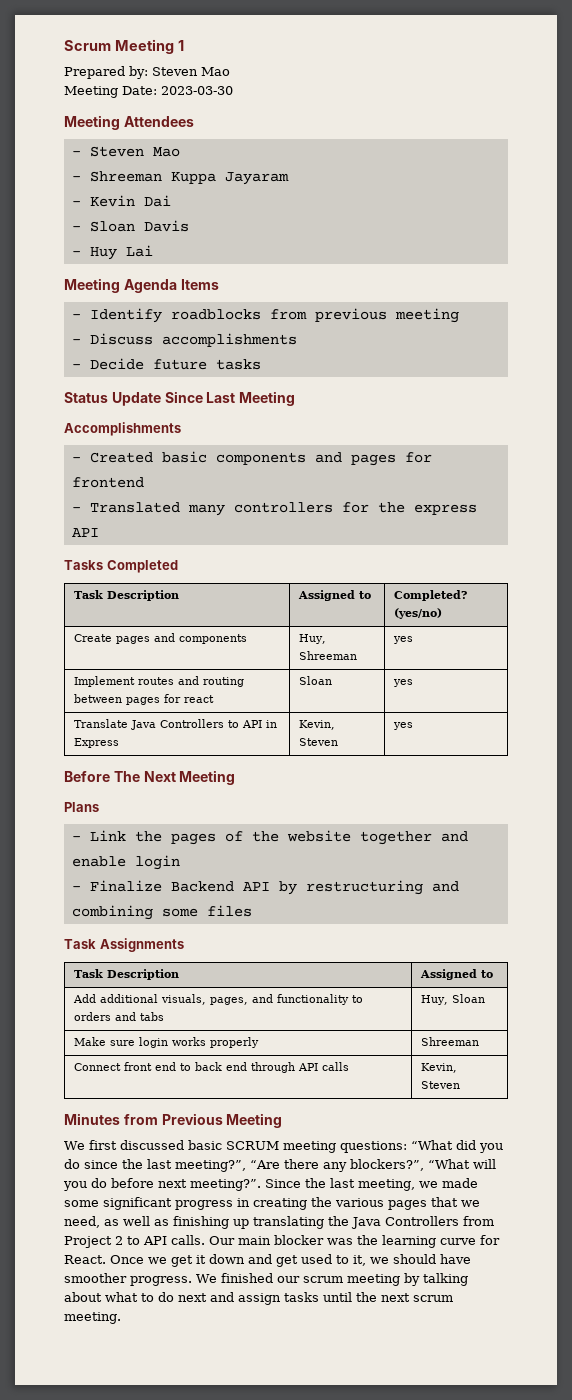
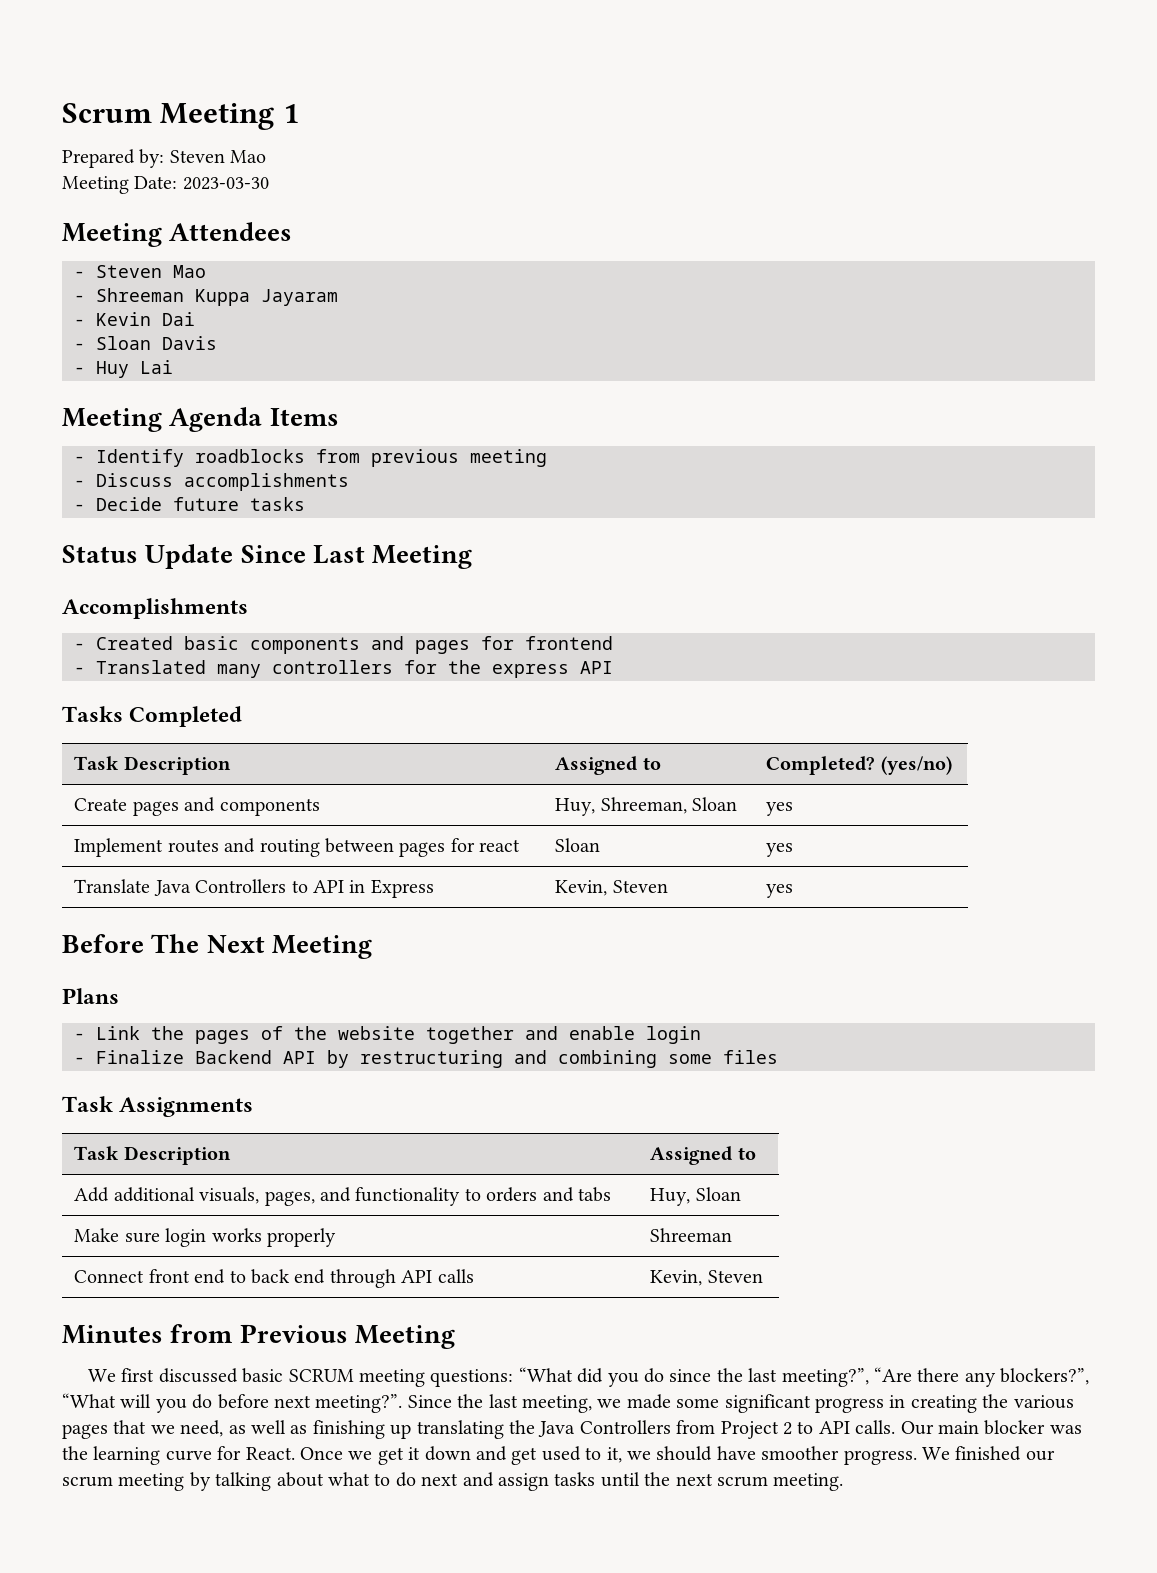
- Create pages and components | Huy, Shreeman | yes
+ Create pages and components | Huy, Shreeman, Sloan | yes

